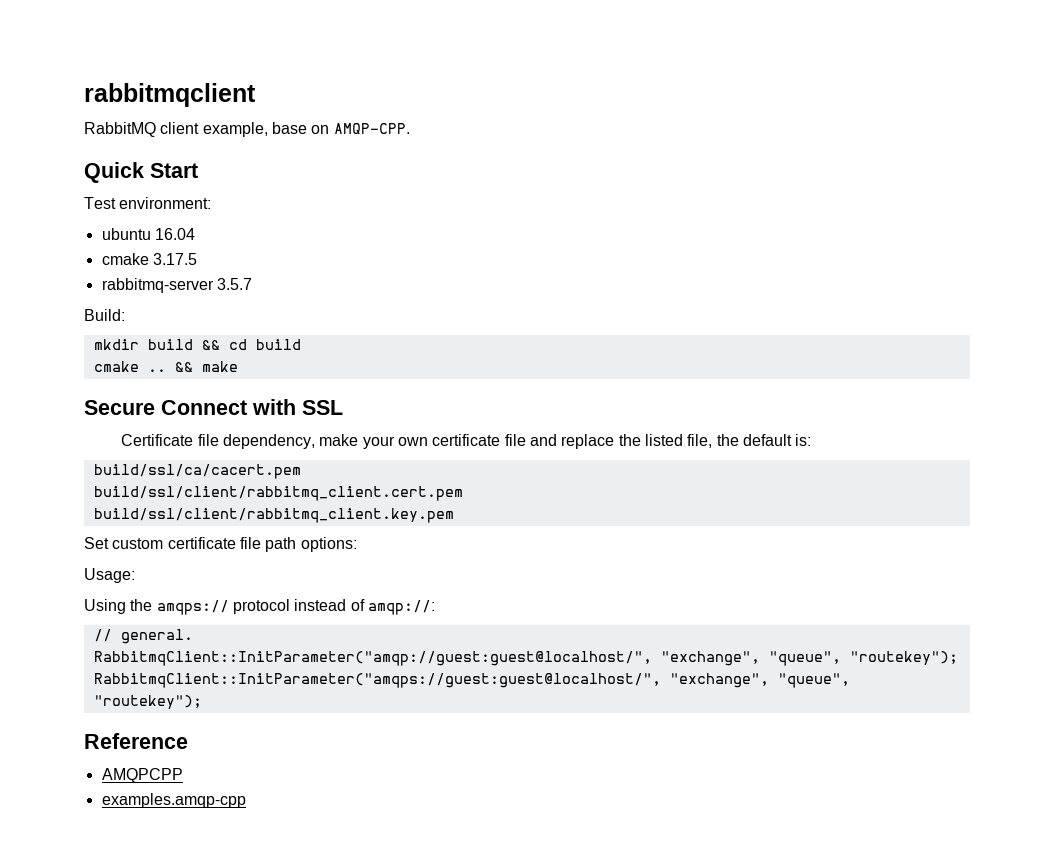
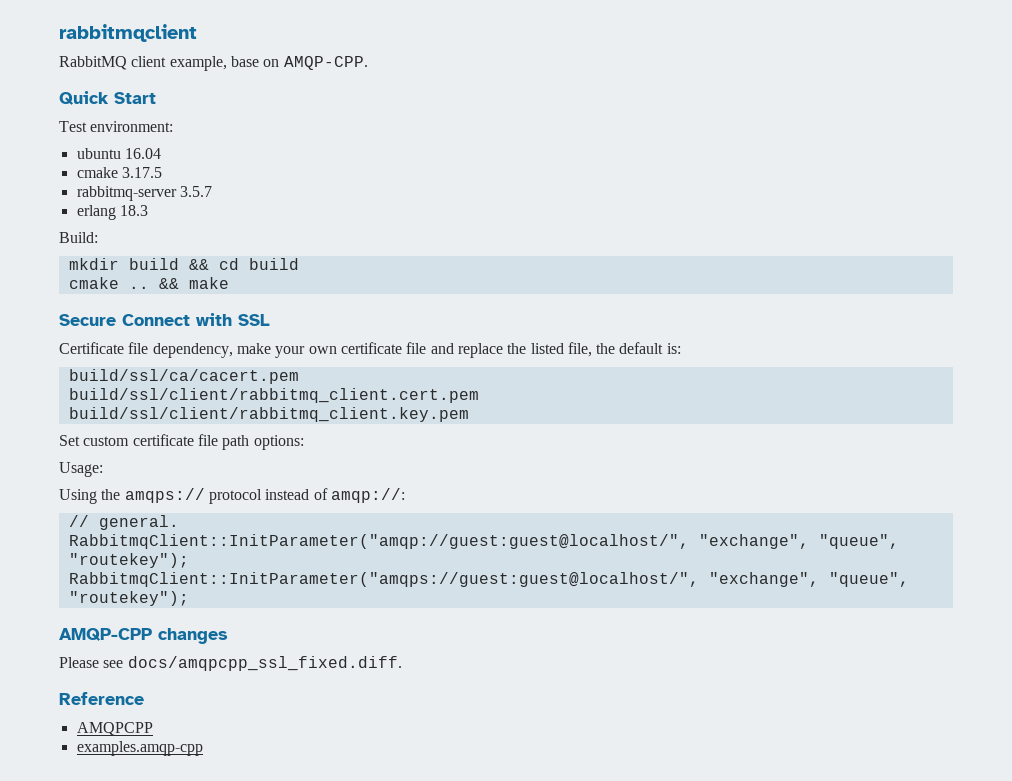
+ erlang 18.3
+ AMQP-CPP changes
+ Please see docs/amqpcpp_ssl_fixed.diff.

